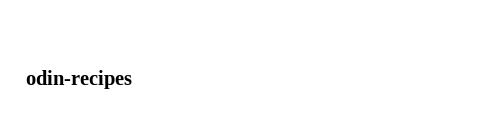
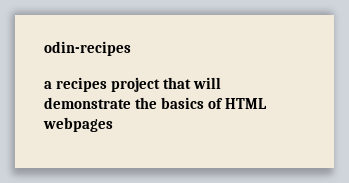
+ a recipes project that will demonstrate the basics of HTML webpages

